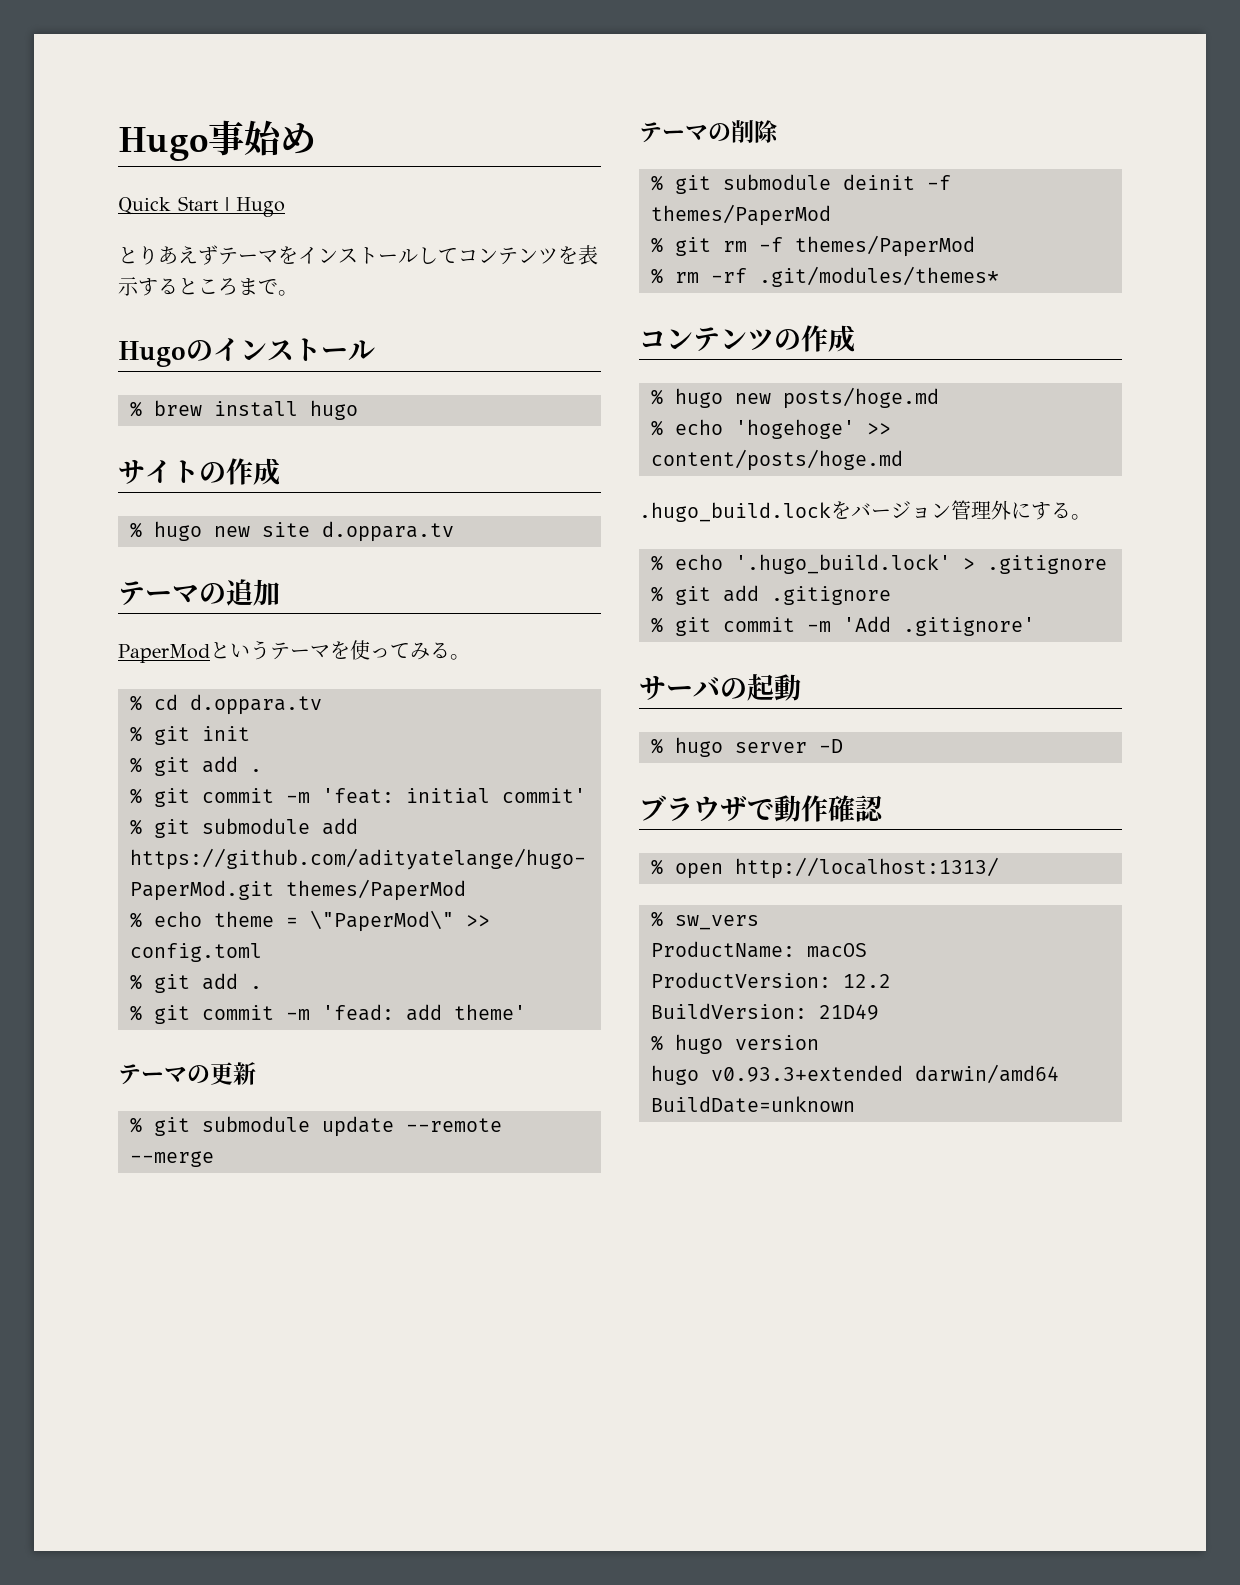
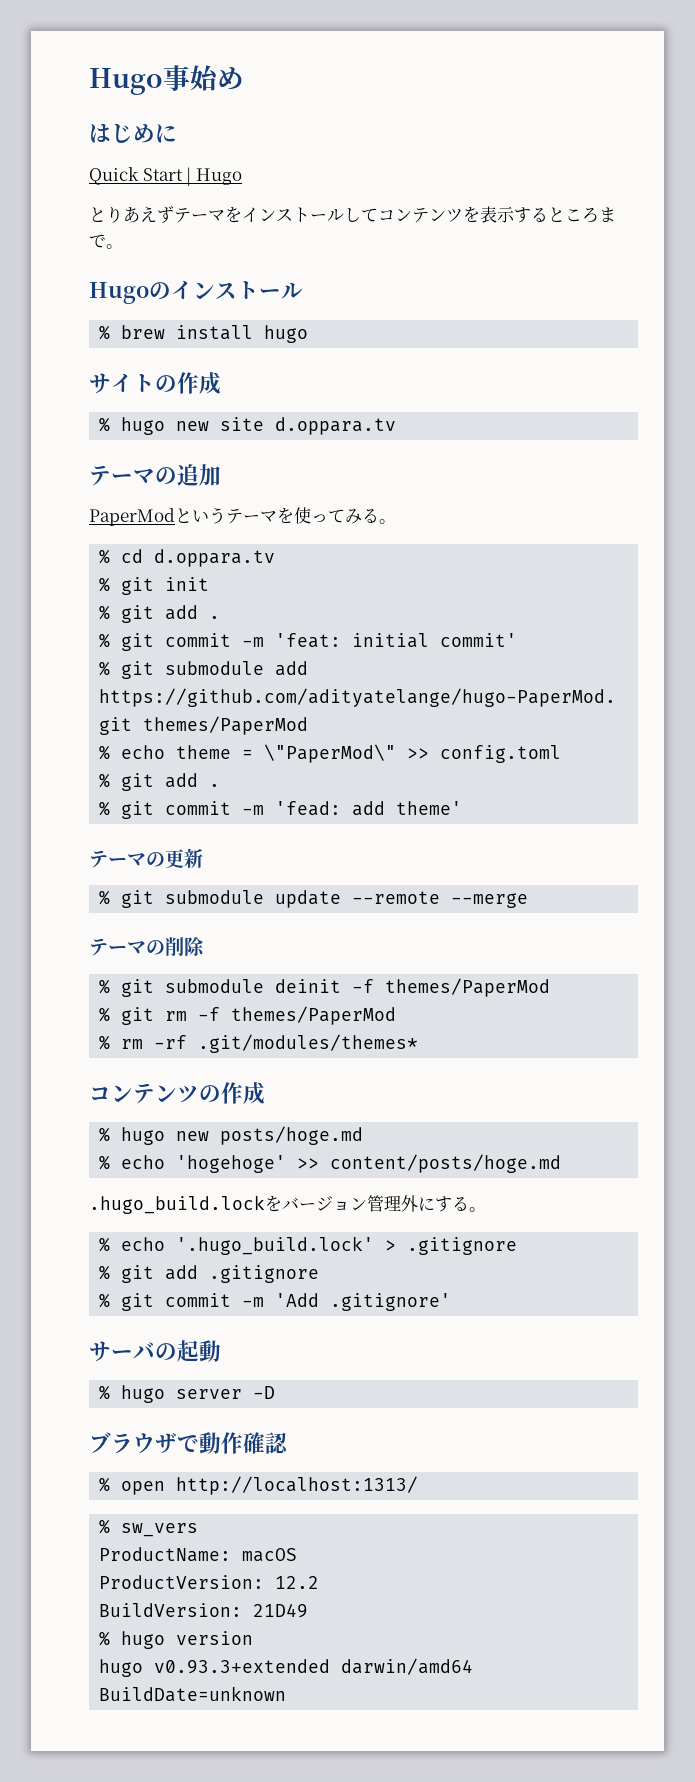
+ はじめに

